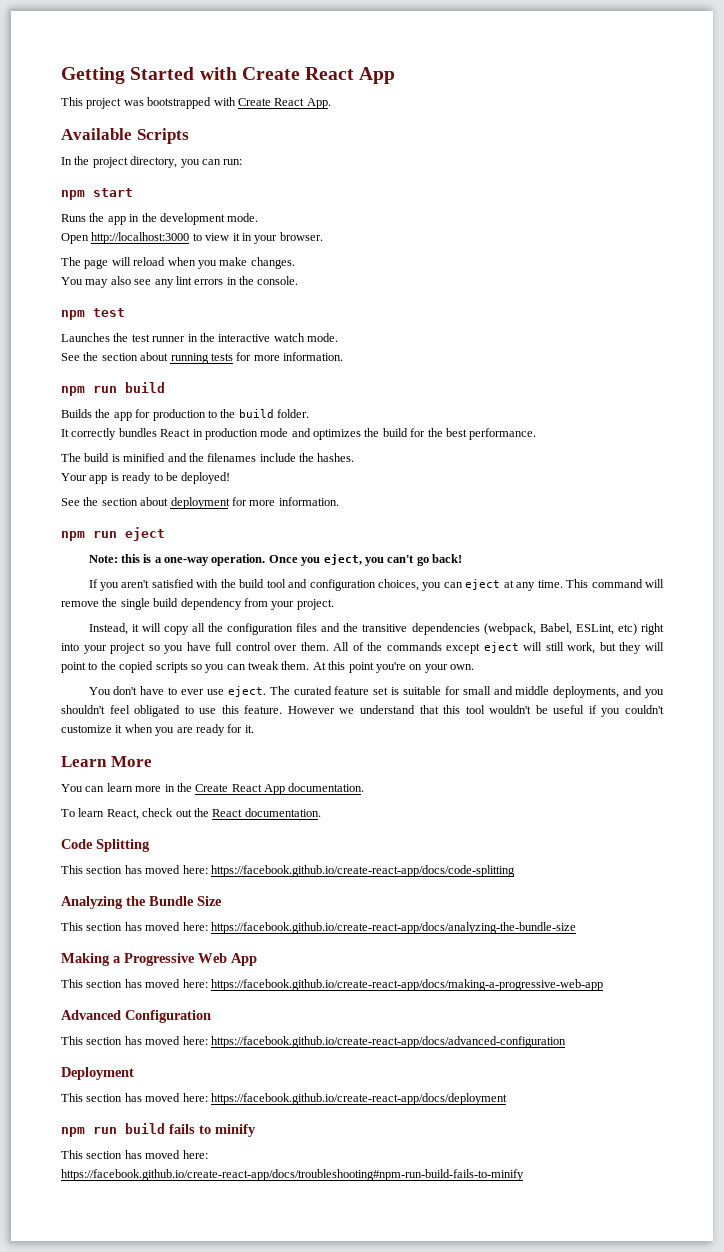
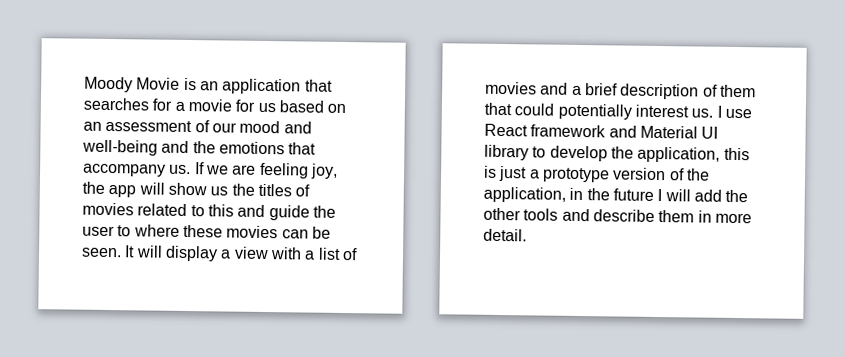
- Getting Started with Create React App
- This project was bootstrapped with Create React App.
- Available Scripts
- In the project directory, you can run:
- npm start
- Runs the app in the development mode.
- Open http://localhost:3000 to view it in your browser.
- The page will reload when you make changes.
- You may also see any lint errors in the console.
- npm test
- Launches the test runner in the interactive watch mode.
- See the section about running tests for more information.
- npm run build
- Builds the app for production to the build folder.
- It correctly bundles React in production mode and optimizes the build for the best performance.
- The build is minified and the filenames include the hashes.
- Your app is ready to be deployed!
- See the section about deployment for more information.
- npm run eject
- Note: this is a one-way operation. Once you eject, you can't go back!
- If you aren't satisfied with the build tool and configuration choices, you can eject at any time. This command will remove the single build dependency from your project.
- Instead, it will copy all the configuration files and the transitive dependencies (webpack, Babel, ESLint, etc) right into your project so you have full control over them. All of the commands except eject will still work, but they will point to the copied scripts so you can tweak them. At this point you're on your own.
- You don't have to ever use eject. The curated feature set is suitable for small and middle deployments, and you shouldn't feel obligated to use this feature. However we understand that this tool wouldn't be useful if you couldn't customize it when you are ready for it.
- Learn More
- You can learn more in the Create React App documentation.
- To learn React, check out the React documentation.
- Code Splitting
- This section has moved here: https://facebook.github.io/create-react-app/docs/code-splitting
- Analyzing the Bundle Size
- This section has moved here: https://facebook.github.io/create-react-app/docs/analyzing-the-bundle-size
- Making a Progressive Web App
- This section has moved here: https://facebook.github.io/create-react-app/docs/making-a-progressive-web-app
- Advanced Configuration
- This section has moved here: https://facebook.github.io/create-react-app/docs/advanced-configuration
- Deployment
- This section has moved here: https://facebook.github.io/create-react-app/docs/deployment
- npm run build fails to minify
- This section has moved here: https://facebook.github.io/create-react-app/docs/troubleshooting#npm-run-build-fails-to-minify
+ Moody Movie is an application that searches for a movie for us based on an assessment of our mood and well-being and the emotions that accompany us. If we are feeling joy, the app will show us the titles of movies related to this and guide the user to where these movies can be seen. It will display a view with a list of movies and a brief description of them that could potentially interest us. I use React framework and Material UI library to develop the application, this is just a prototype version of the application, in the future I will add the other tools and describe them in more detail.

